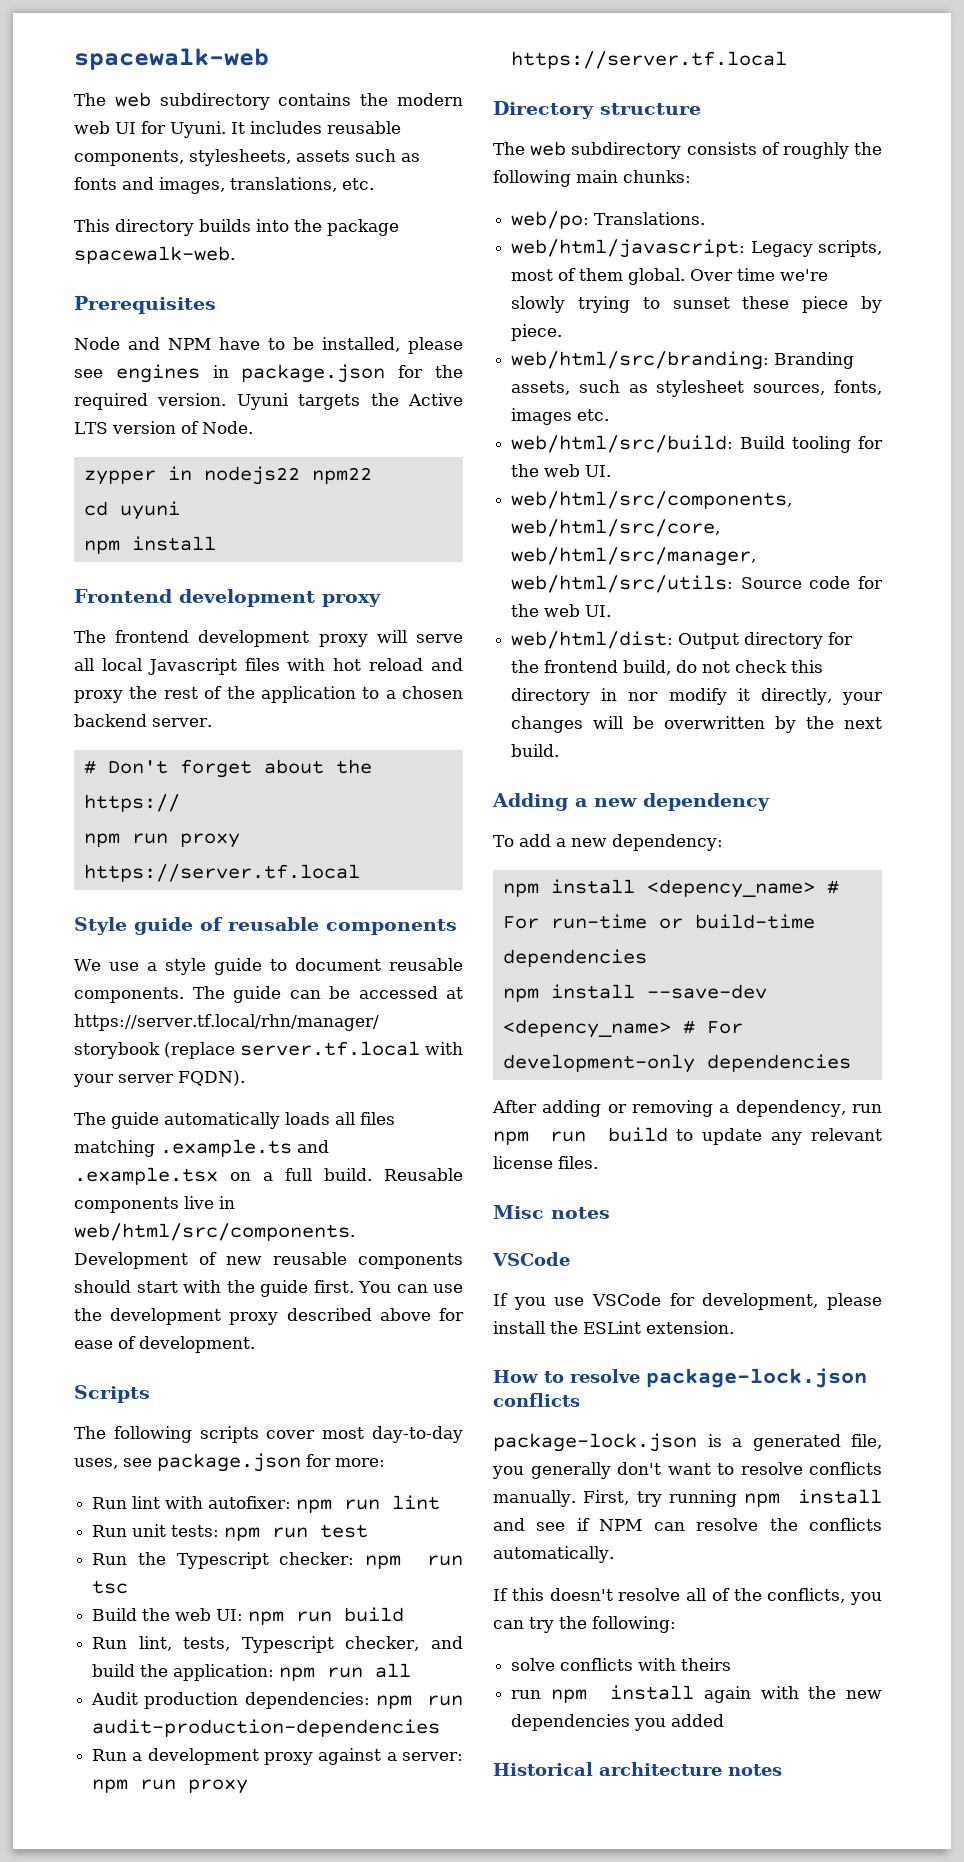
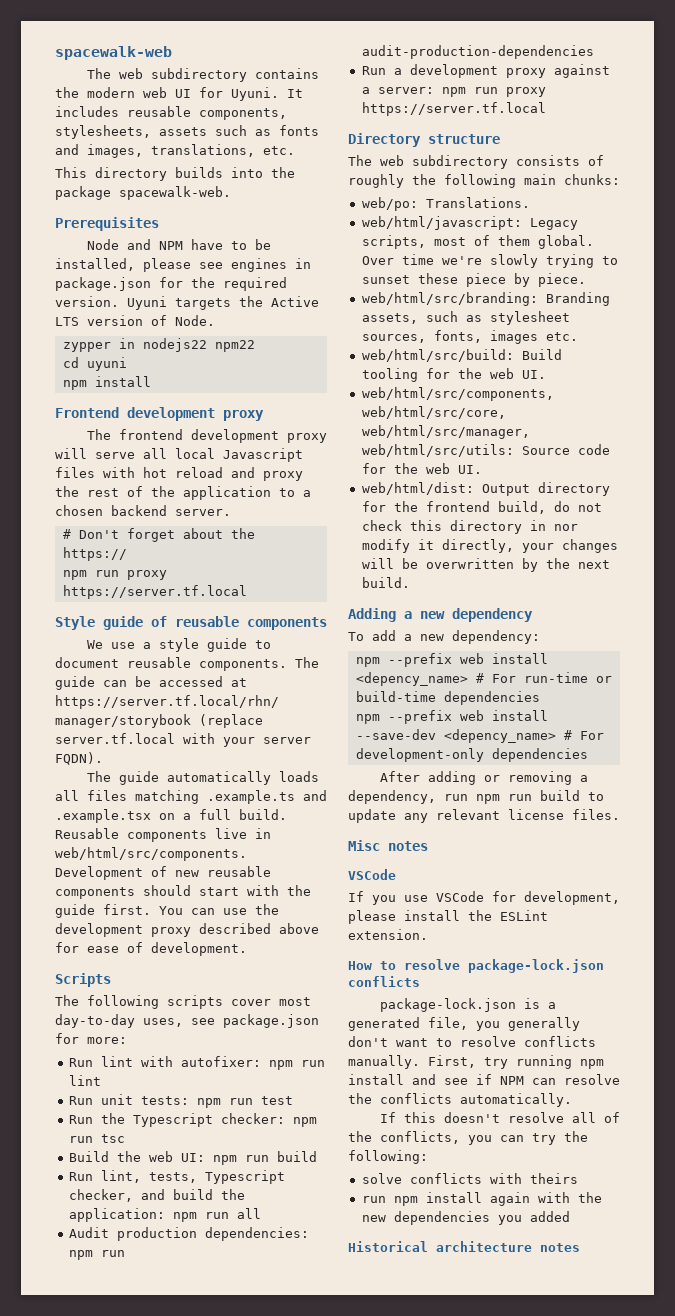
- npm install <depency_name> # For run-time or build-time dependencies
+ npm --prefix web install <depency_name> # For run-time or build-time dependencies
- npm install --save-dev <depency_name> # For development-only dependencies
+ npm --prefix web install --save-dev <depency_name> # For development-only dependencies

